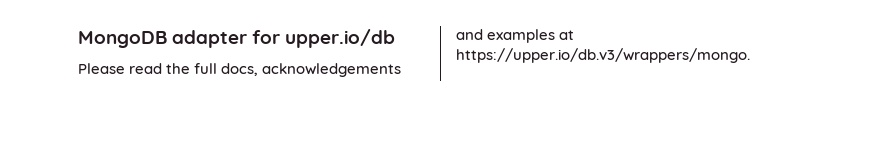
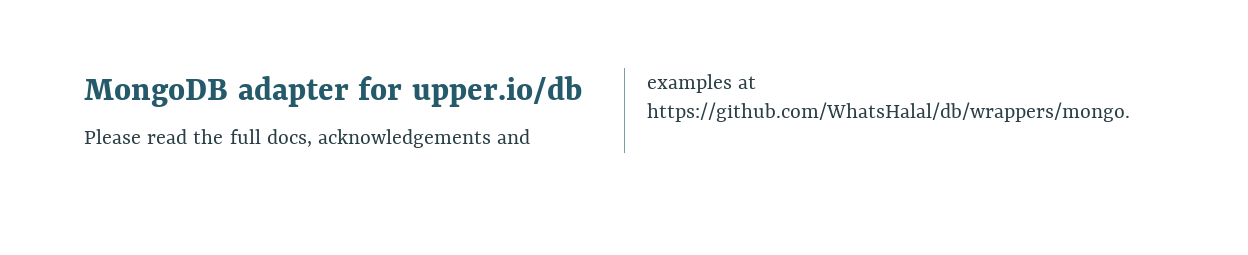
- Please read the full docs, acknowledgements and examples at https://upper.io/db.v3/wrappers/mongo.
+ Please read the full docs, acknowledgements and examples at https://github.com/WhatsHalal/db/wrappers/mongo.

